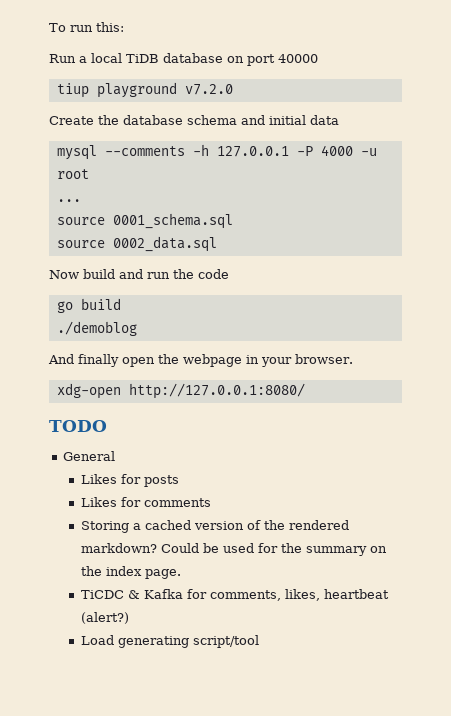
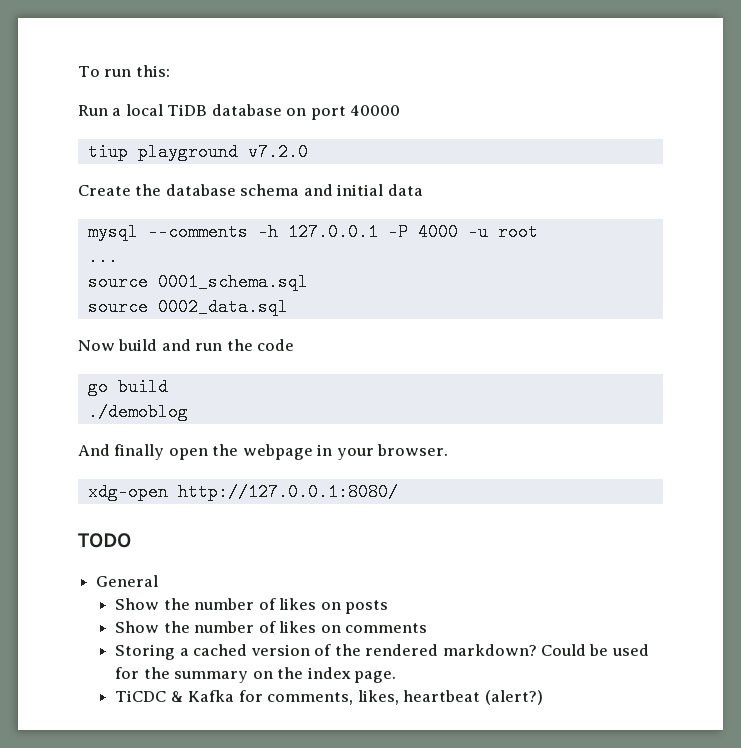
- Likes for posts
- Likes for comments
+ Show the number of likes on posts
+ Show the number of likes on comments
- Load generating script/tool

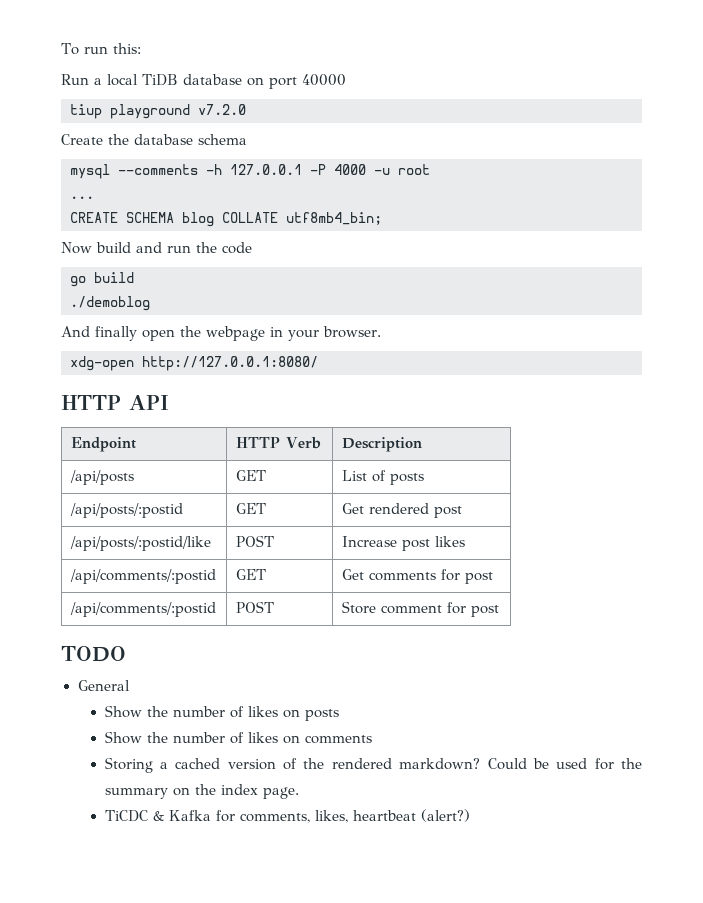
- Create the database schema and initial data
+ Create the database schema
- source 0001_schema.sql
- source 0002_data.sql
+ CREATE SCHEMA blog COLLATE utf8mb4_bin;
+ HTTP API
+ Endpoint | HTTP Verb | Description
+ /api/posts | GET | List of posts
+ /api/posts/:postid | GET | Get rendered post
+ /api/posts/:postid/like | POST | Increase post likes
+ /api/comments/:postid | GET | Get comments for post
+ /api/comments/:postid | POST | Store comment for post

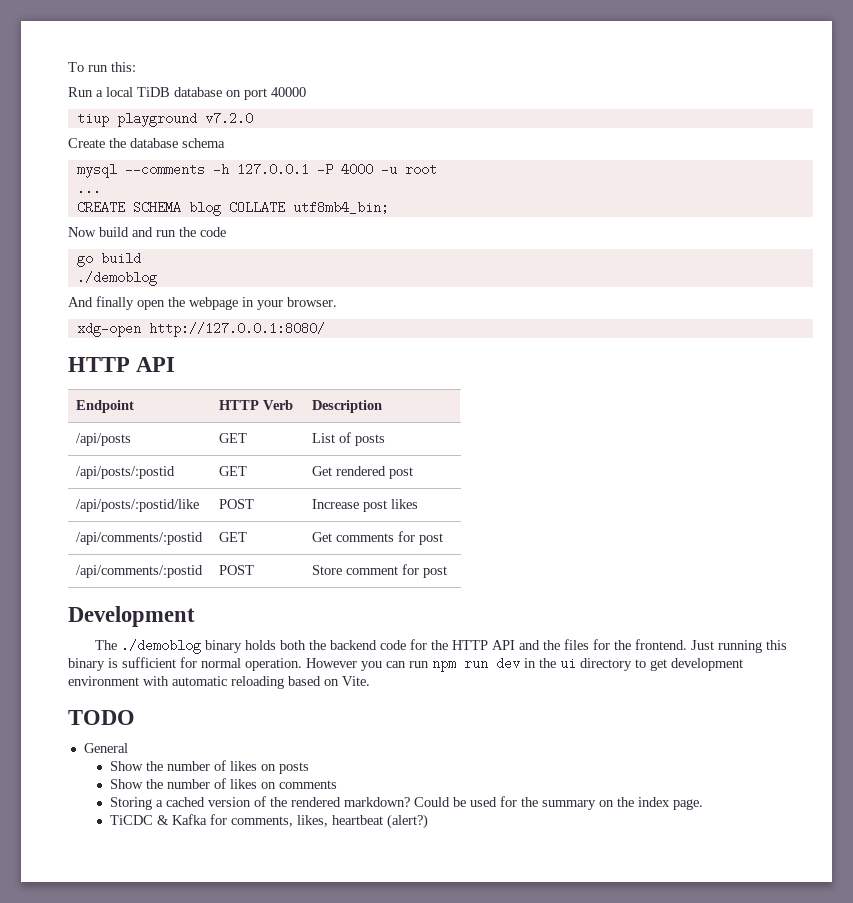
+ Development
+ The ./demoblog binary holds both the backend code for the HTTP API and the files for the frontend. Just running this binary is sufficient for normal operation. However you can run npm run dev in the ui directory to get development environment with automatic reloading based on Vite.

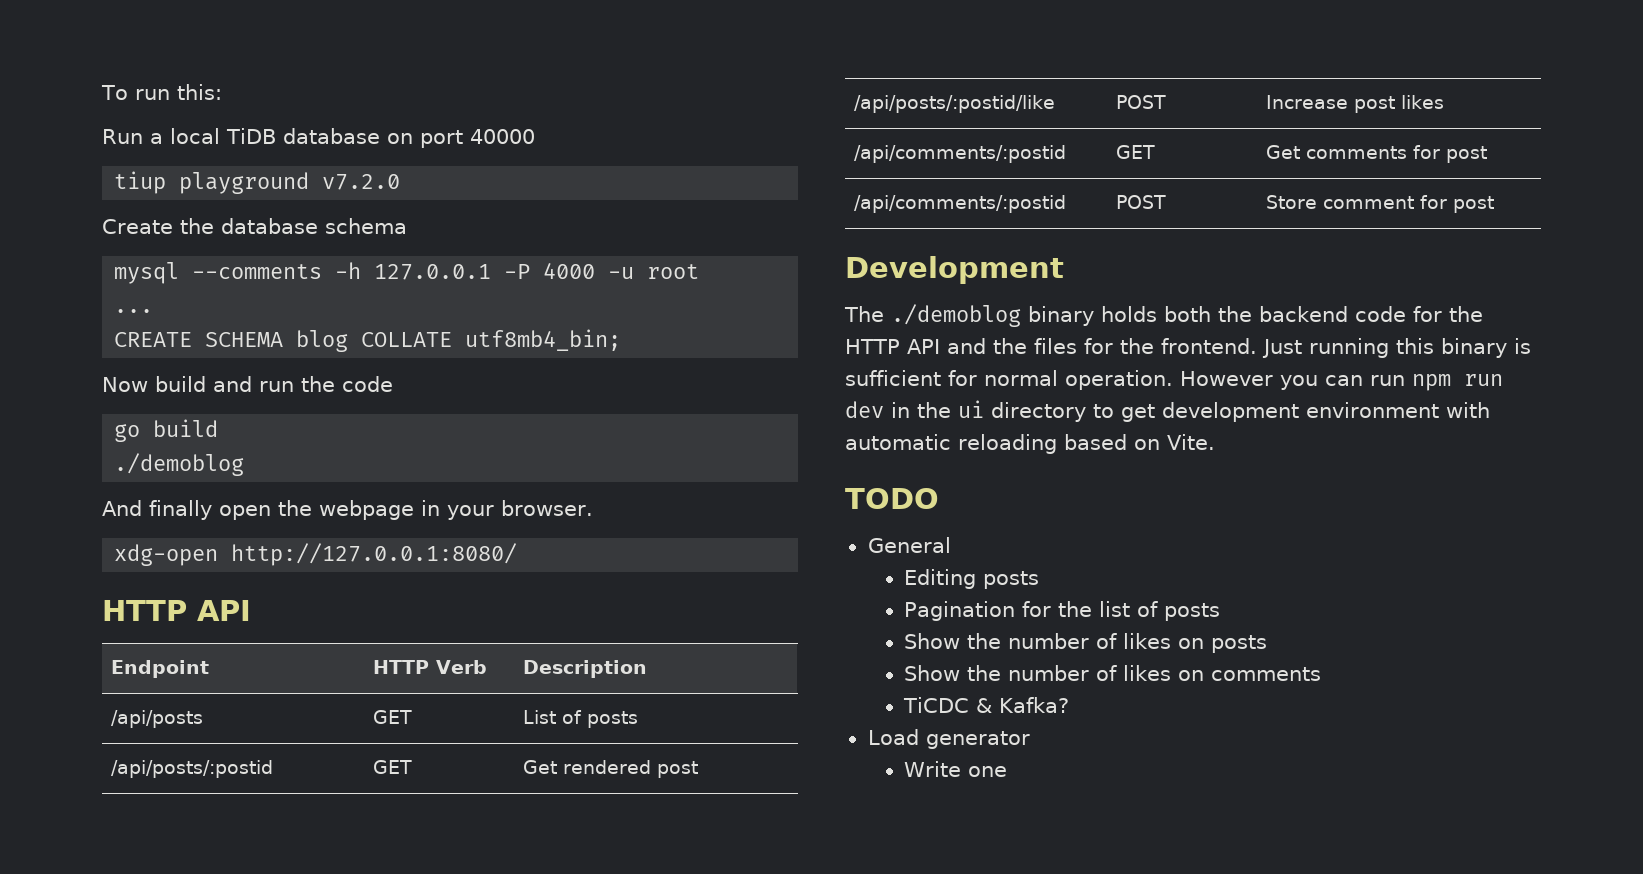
+ Editing posts
+ Pagination for the list of posts
- Storing a cached version of the rendered markdown? Could be used for the summary on the index page.
- TiCDC & Kafka for comments, likes, heartbeat (alert?)
+ TiCDC & Kafka?
+ Load generator
+ Write one

